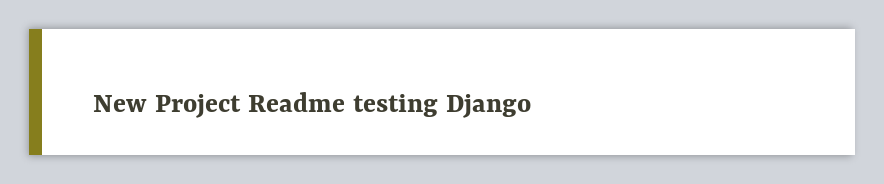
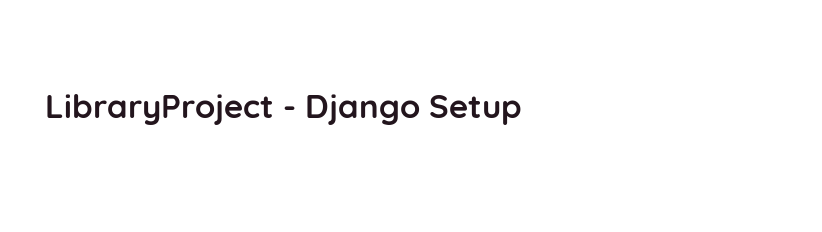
- New Project Readme testing Django
+ LibraryProject - Django Setup

